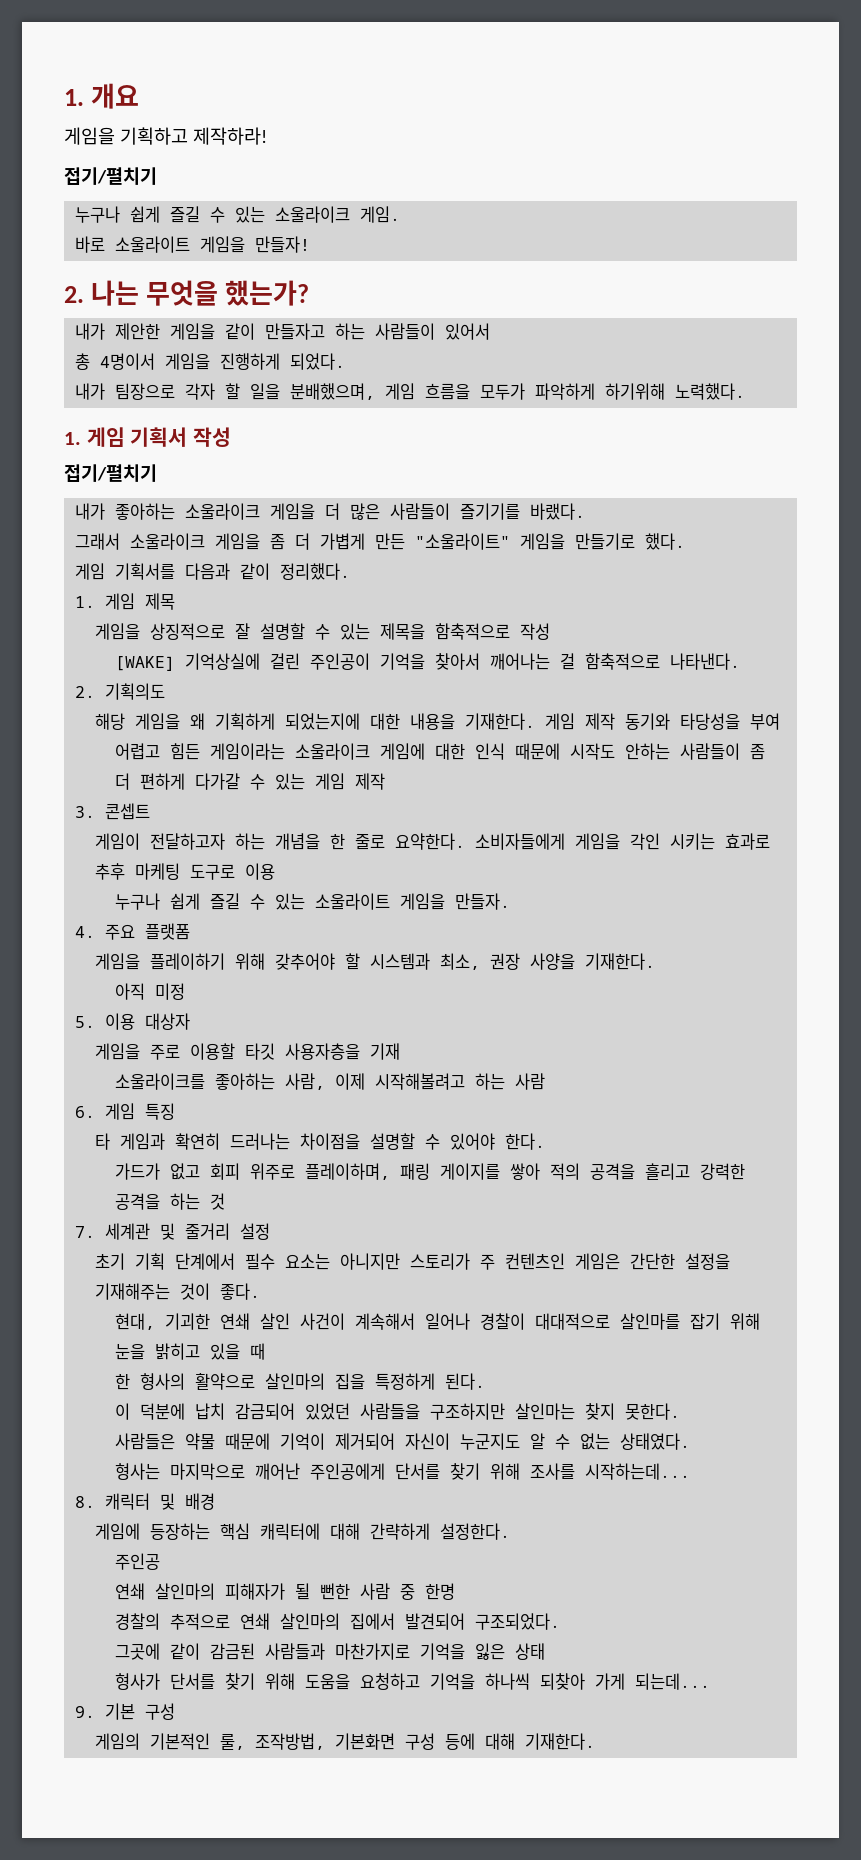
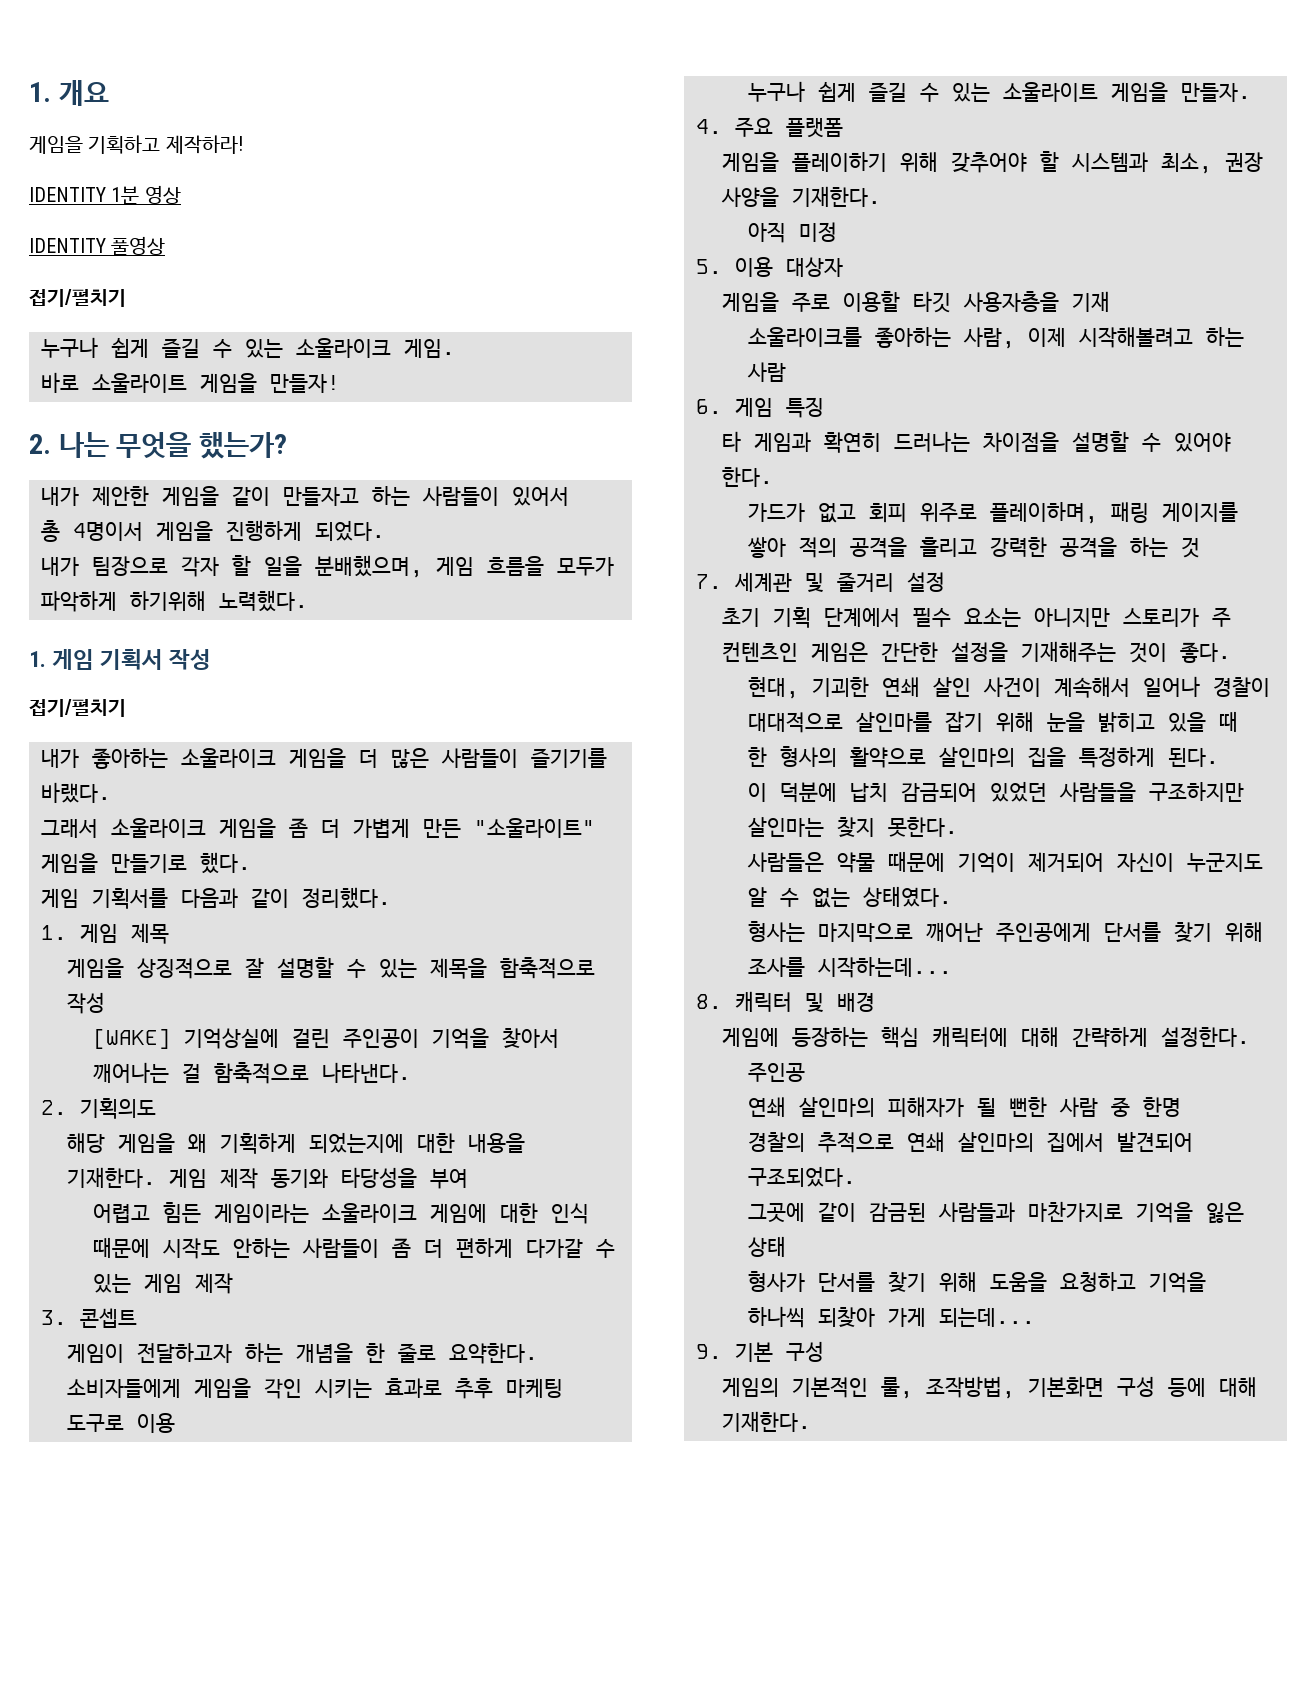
+ IDENTITY 1분 영상
+ IDENTITY 풀영상

